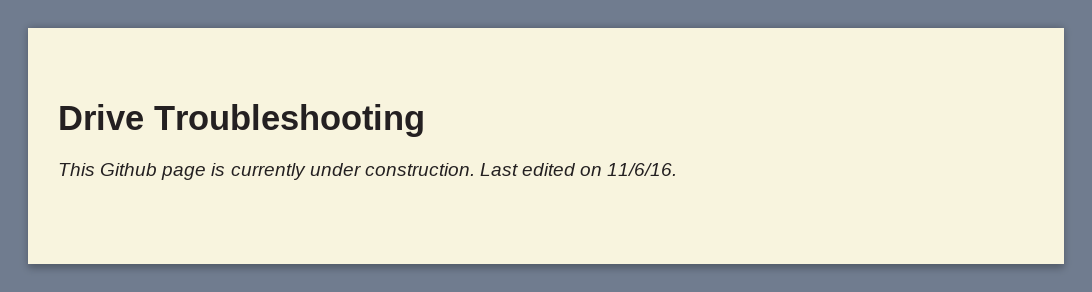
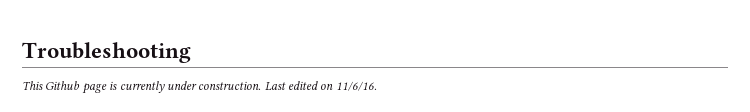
- Drive Troubleshooting
+ Troubleshooting

